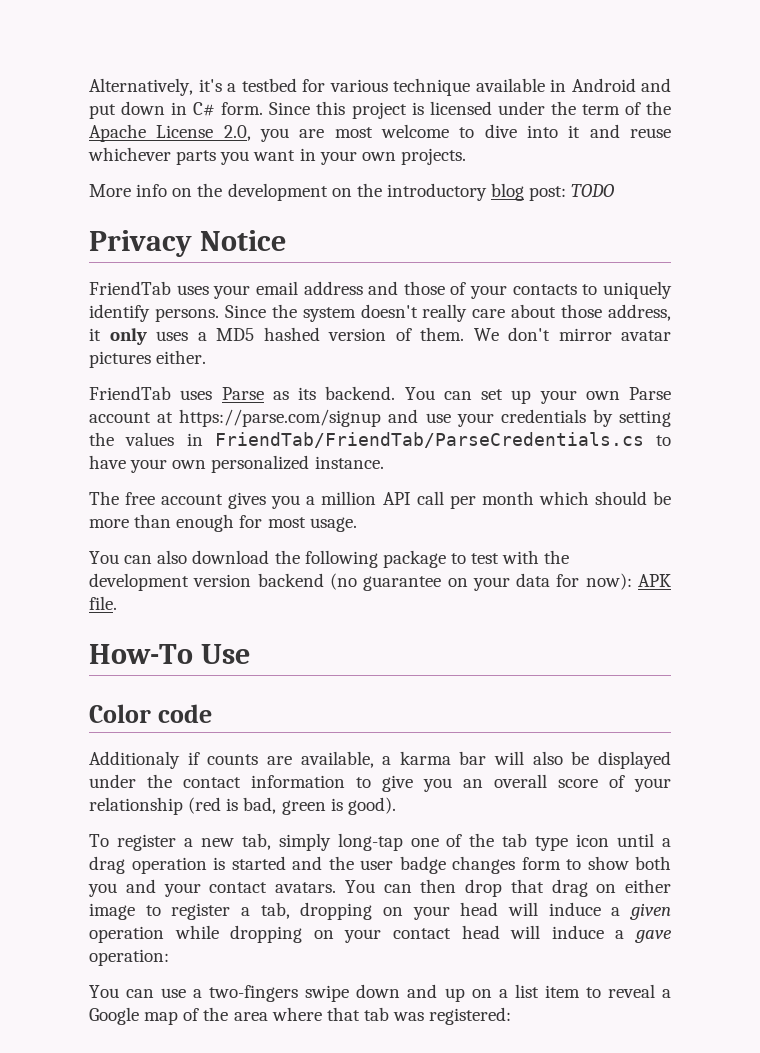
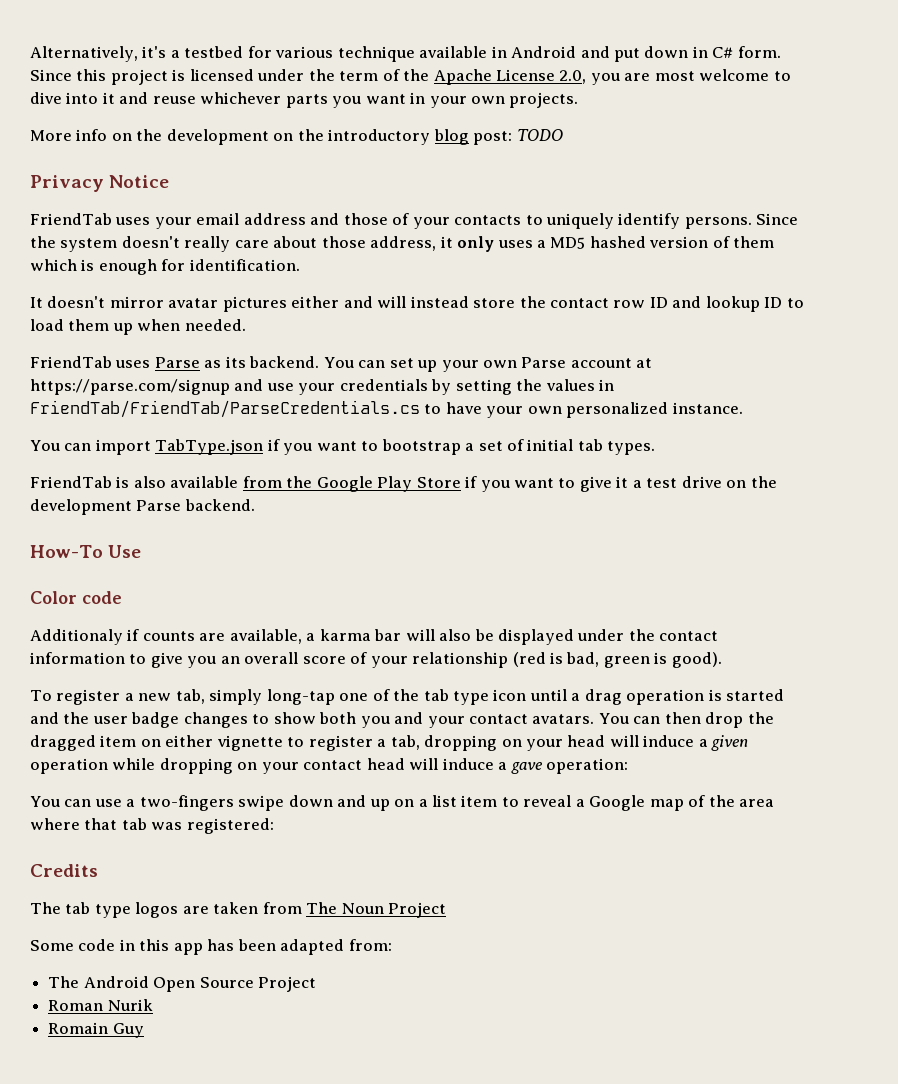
- Since the system doesn't really care about those address, it only uses a MD5 hashed version of them. We don't mirror avatar pictures either.
+ Since the system doesn't really care about those address, it only uses a MD5 hashed version of them which is enough for identification.
+ It doesn't mirror avatar pictures either and will instead store the contact row ID and lookup ID to load them up when needed.
- The free account gives you a million API call per month which should be more than enough for most usage.
- You can also download the following package to test with the development version backend (no guarantee on your data for now): APK file.
+ You can import TabType.json if you want to bootstrap a set of initial tab types.
+ FriendTab is also available from the Google Play Store if you want to give it a test drive on the development Parse backend.
- To register a new tab, simply long-tap one of the tab type icon until a drag operation is started and the user badge changes form to show both you and your contact avatars.
+ To register a new tab, simply long-tap one of the tab type icon until a drag operation is started and the user badge changes to show both you and your contact avatars.
- You can then drop that drag on either image to register a tab, dropping on your head will induce a given operation while dropping on your contact head will induce a gave operation:
+ You can then drop the dragged item on either vignette to register a tab, dropping on your head will induce a given operation while dropping on your contact head will induce a gave operation:
+ Credits
+ The tab type logos are taken from The Noun Project
+ Some code in this app has been adapted from:
+ The Android Open Source Project
+ Roman Nurik
+ Romain Guy

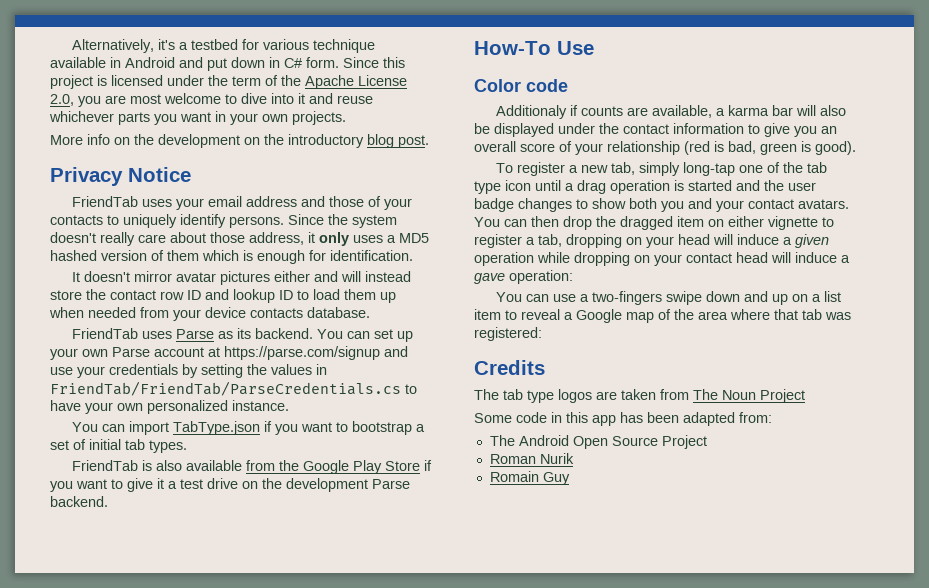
- More info on the development on the introductory blog post: TODO
+ More info on the development on the introductory blog post.
- It doesn't mirror avatar pictures either and will instead store the contact row ID and lookup ID to load them up when needed.
+ It doesn't mirror avatar pictures either and will instead store the contact row ID and lookup ID to load them up when needed from your device contacts database.

